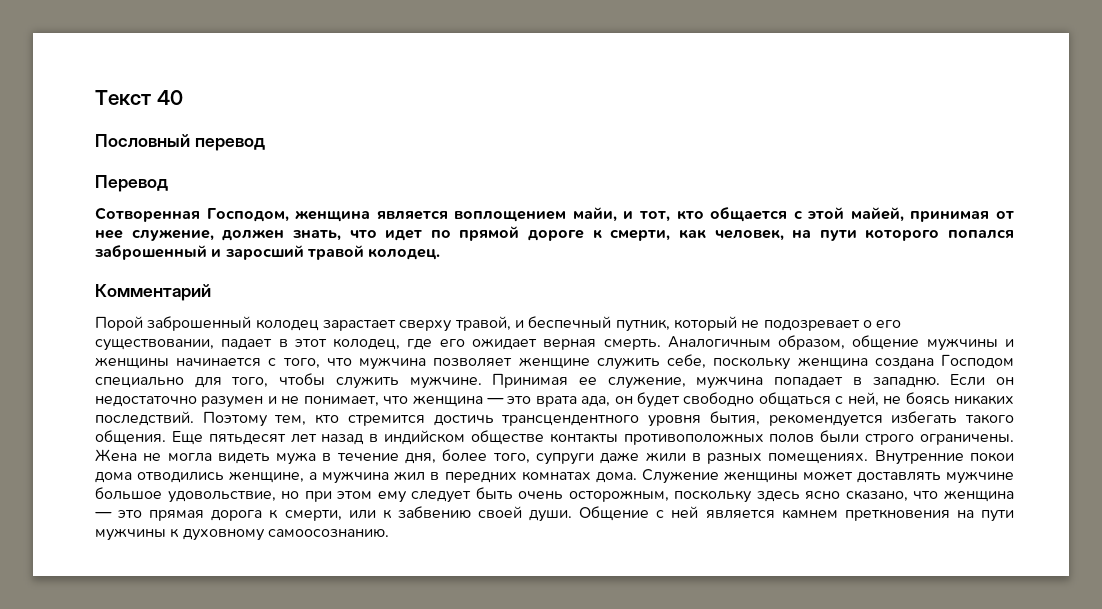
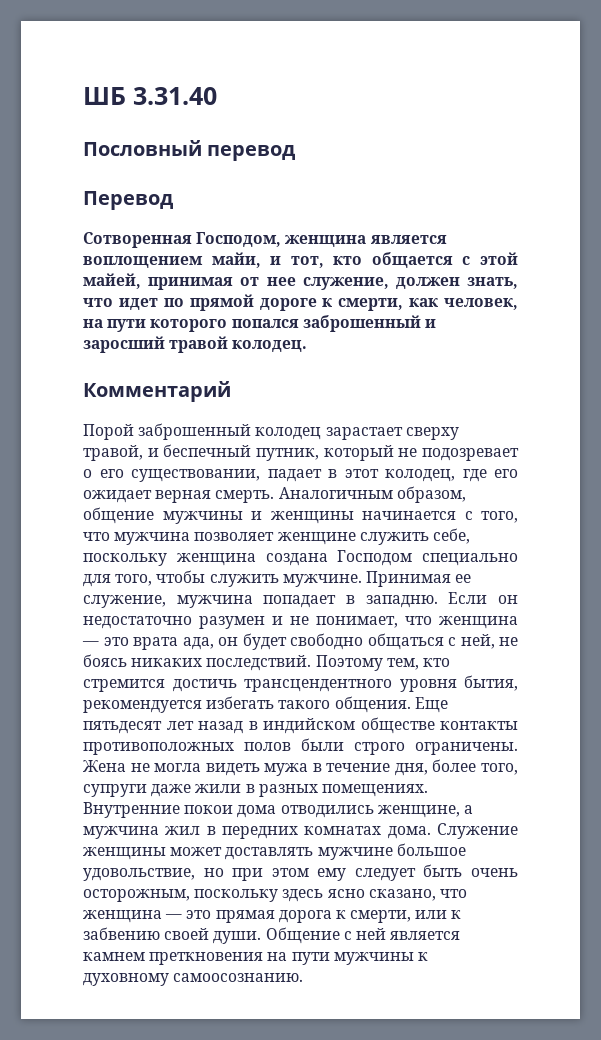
- Текст 40
+ ШБ 3.31.40

